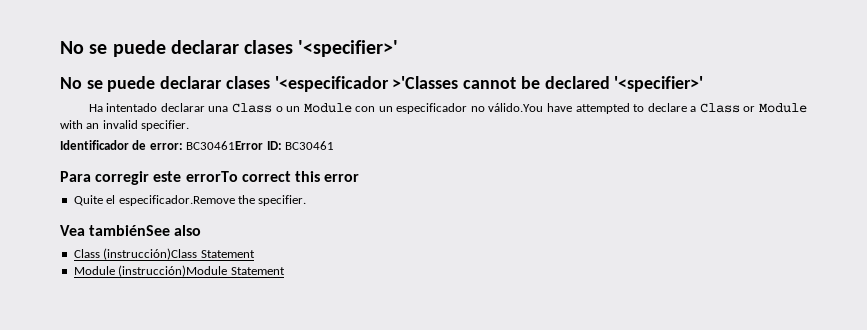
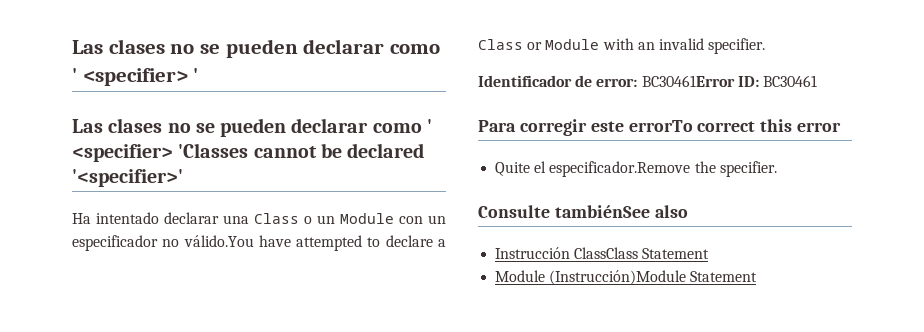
- No se puede declarar clases '<specifier>'
- No se puede declarar clases '<especificador >'Classes cannot be declared '<specifier>'
+ Las clases no se pueden declarar como ' <specifier> '
+ Las clases no se pueden declarar como ' <specifier> 'Classes cannot be declared '<specifier>'
- Vea tambiénSee also
+ Consulte tambiénSee also
- Class (instrucción)Class Statement
+ Instrucción ClassClass Statement
- Module (instrucción)Module Statement
+ Module (Instrucción)Module Statement

